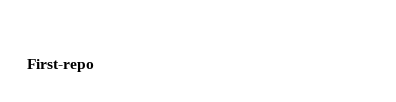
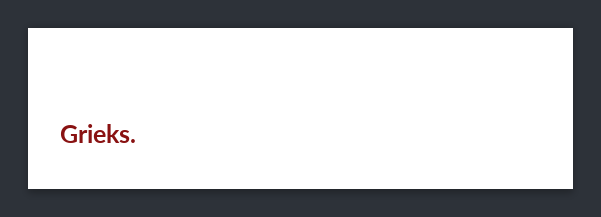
- First-repo
+ Grieks.

